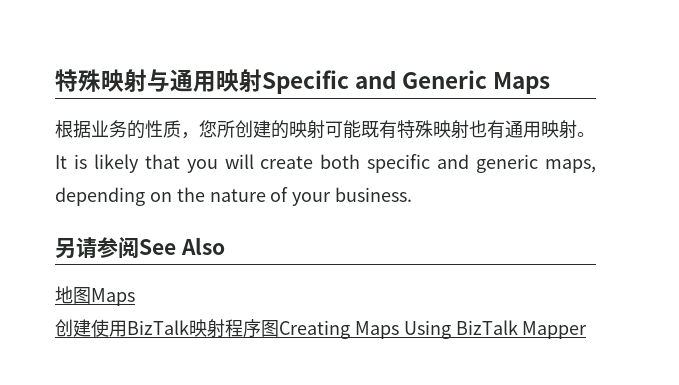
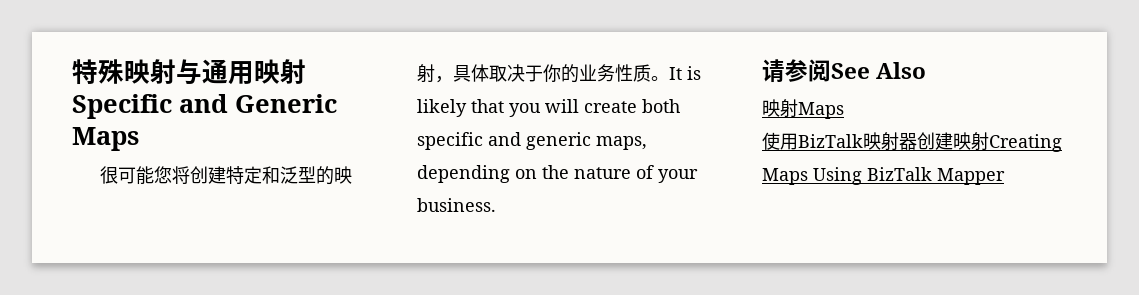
- 根据业务的性质，您所创建的映射可能既有特殊映射也有通用映射。
+ 很可能您将创建特定和泛型的映射，具体取决于你的业务性质。
- 另请参阅See Also
+ 请参阅See Also
- 地图Maps
- 创建使用BizTalk映射程序图Creating Maps Using BizTalk Mapper
+ 映射Maps
+ 使用BizTalk映射器创建映射Creating Maps Using BizTalk Mapper

